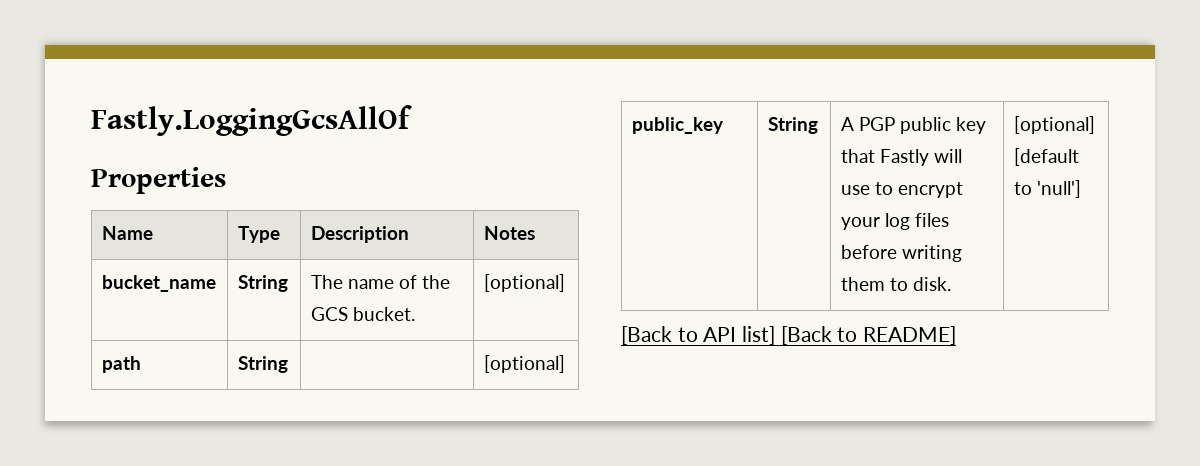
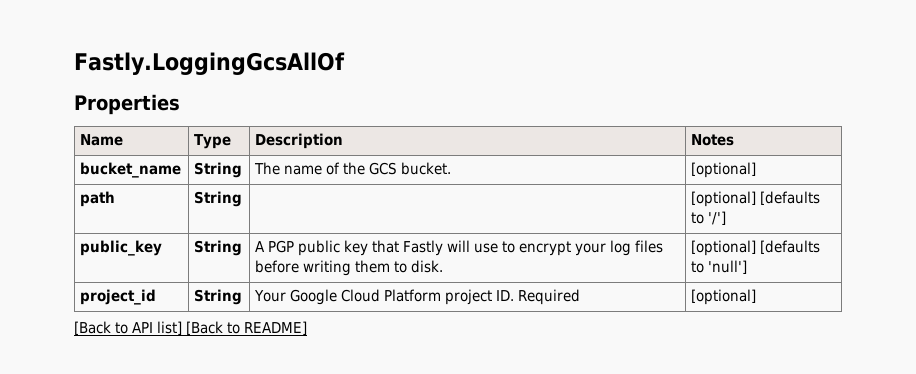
- path | String | | [optional]
+ path | String | | [optional] [defaults to '/']
- public_key | String | A PGP public key that Fastly will use to encrypt your log files before writing them to disk. | [optional] [default to 'null']
+ public_key | String | A PGP public key that Fastly will use to encrypt your log files before writing them to disk. | [optional] [defaults to 'null']
+ project_id | String | Your Google Cloud Platform project ID. Required | [optional]

